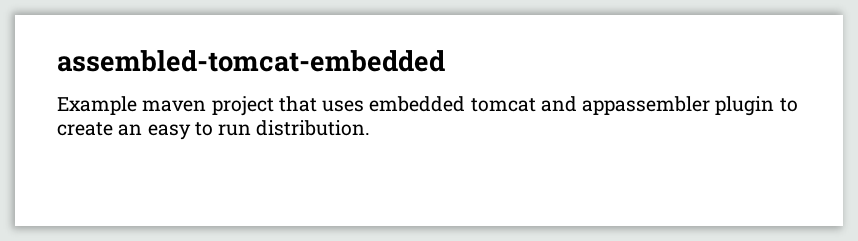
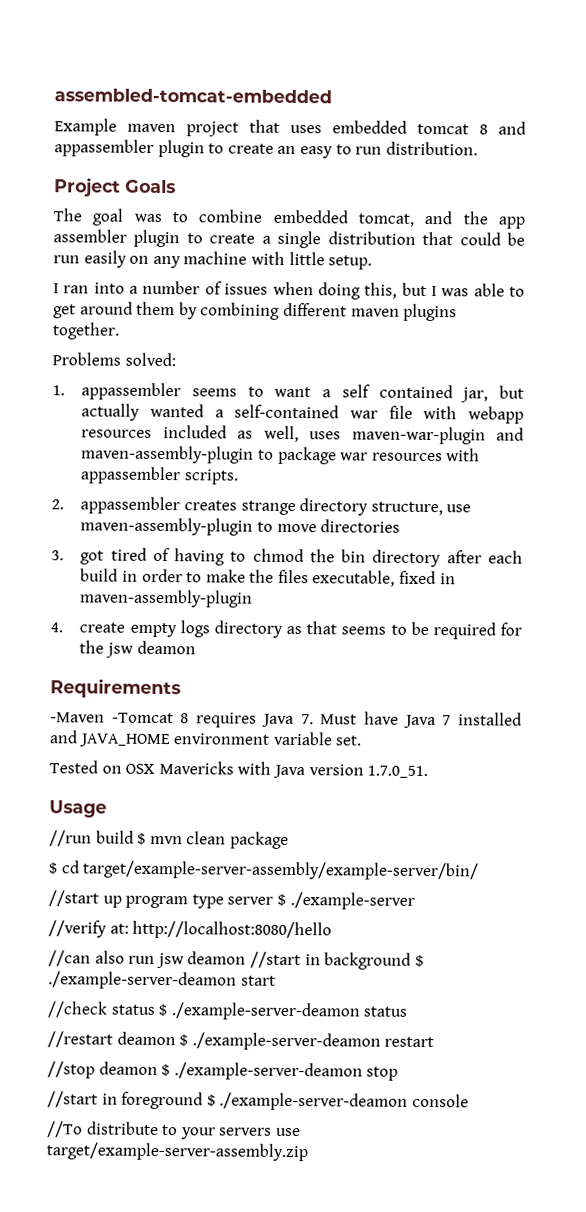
- Example maven project that uses embedded tomcat and appassembler plugin to create an easy to run distribution.
+ Example maven project that uses embedded tomcat 8 and appassembler plugin to create an easy to run distribution.
+ Project Goals
+ The goal was to combine embedded tomcat, and the app assembler plugin to create a single distribution that could be run easily on any machine with little setup.
+ I ran into a number of issues when doing this, but I was able to get around them by combining different maven plugins together.
+ Problems solved:
+ 1. appassembler seems to want a self contained jar, but actually wanted a self-contained war file with webapp resources included as well, uses maven-war-plugin and maven-assembly-plugin to package war resources with appassembler scripts.
+ 2. appassembler creates strange directory structure, use maven-assembly-plugin to move directories
+ 3. got tired of having to chmod the bin directory after each build in order to make the files executable, fixed in maven-assembly-plugin
+ 4. create empty logs directory as that seems to be required for the jsw deamon
+ Requirements
+ -Maven -Tomcat 8 requires Java 7. Must have Java 7 installed and JAVA_HOME environment variable set.
+ Tested on OSX Mavericks with Java version 1.7.0_51.
+ Usage
+ //run build $ mvn clean package
+ $ cd target/example-server-assembly/example-server/bin/
+ //start up program type server $ ./example-server
+ //verify at: http://localhost:8080/hello
+ //can also run jsw deamon //start in background $ ./example-server-deamon start
+ //check status $ ./example-server-deamon status
+ //restart deamon $ ./example-server-deamon restart
+ //stop deamon $ ./example-server-deamon stop
+ //start in foreground $ ./example-server-deamon console
+ //To distribute to your servers use target/example-server-assembly.zip

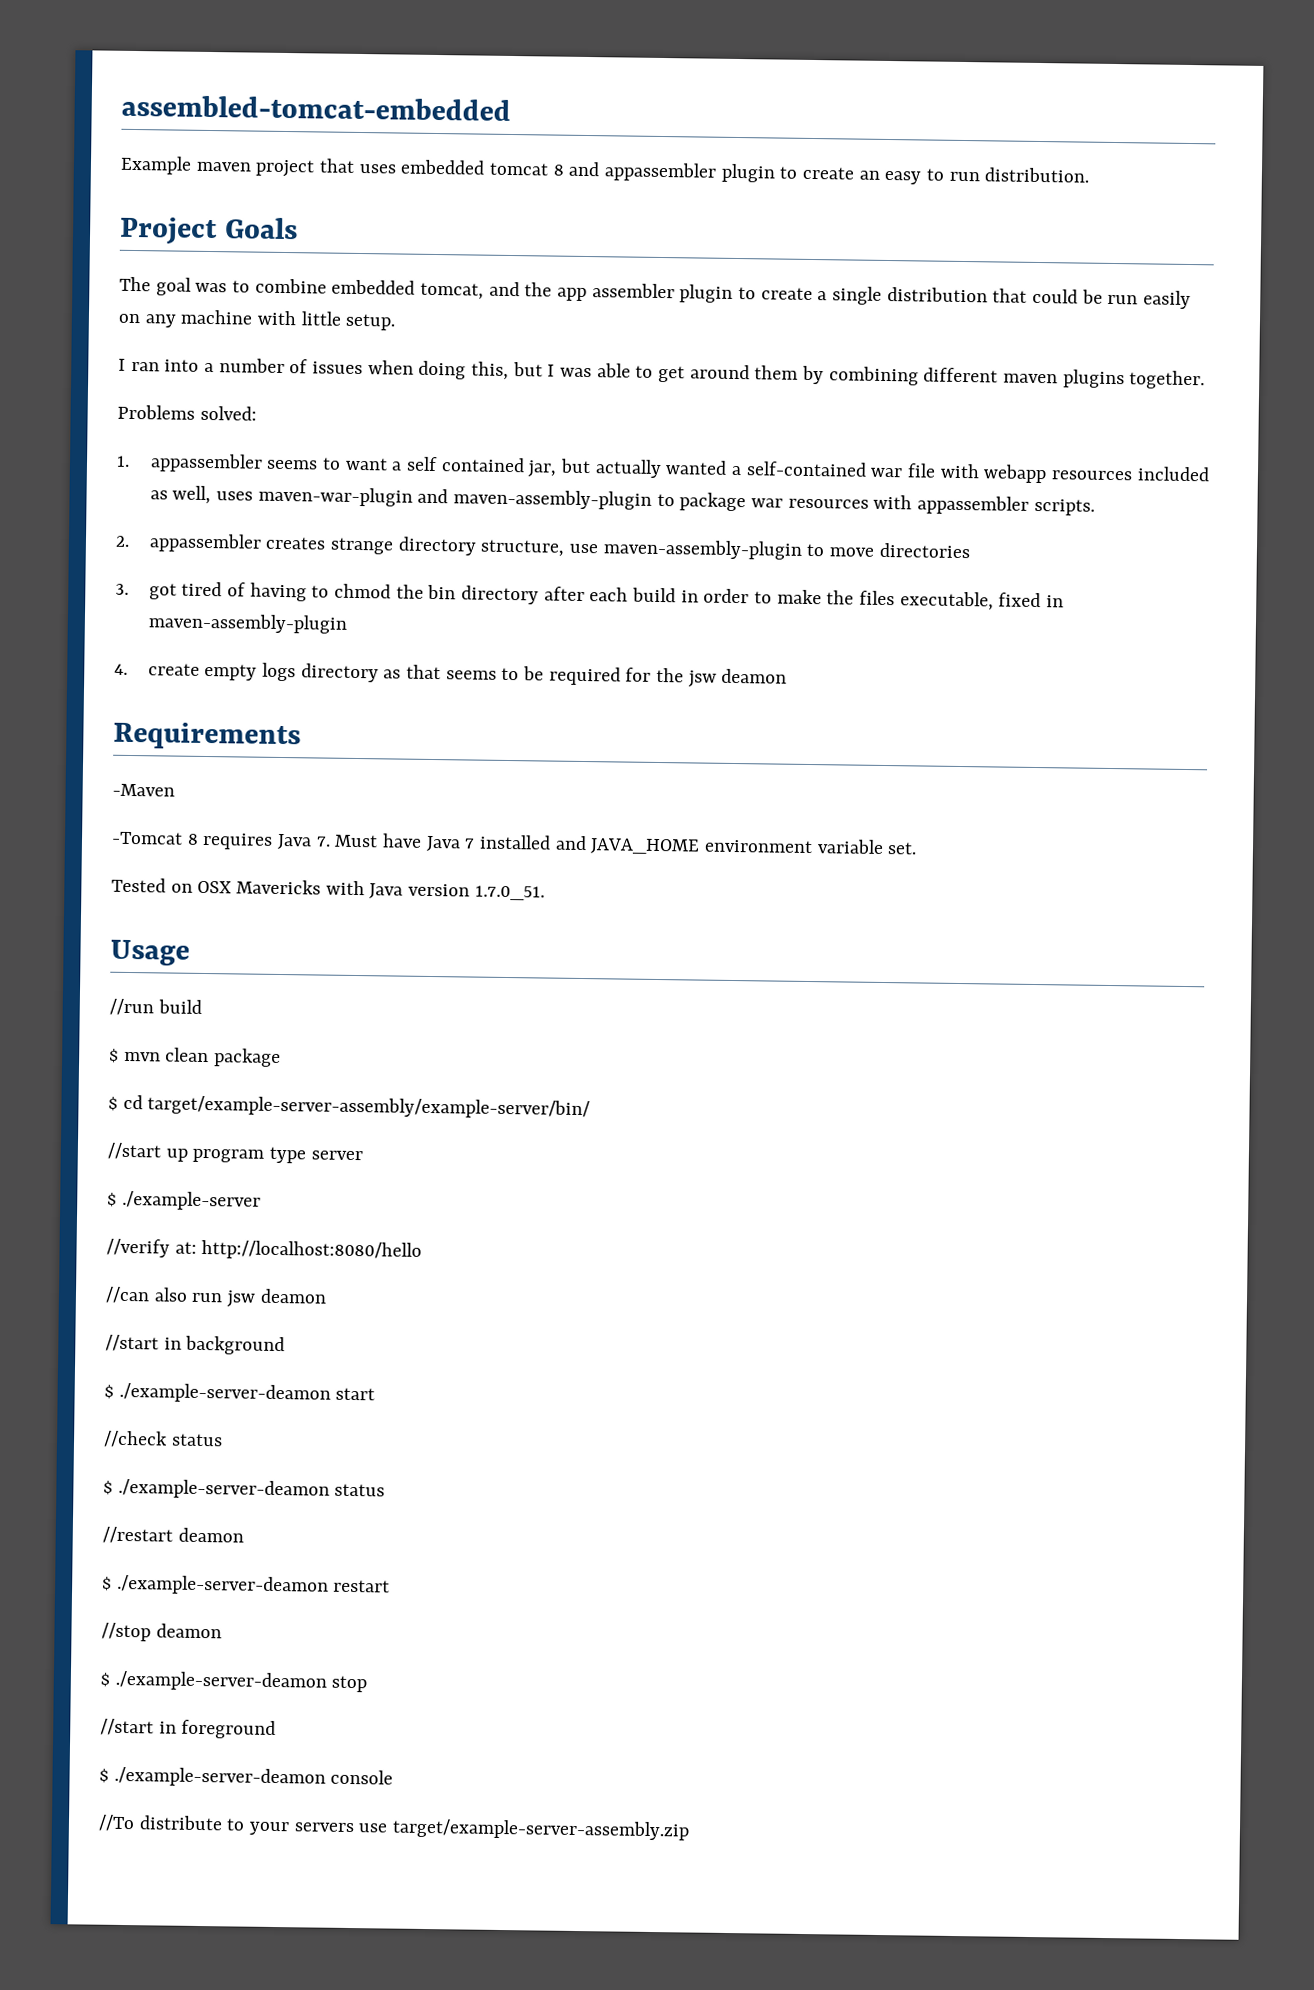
- -Maven -Tomcat 8 requires Java 7. Must have Java 7 installed and JAVA_HOME environment variable set.
+ -Maven
+ -Tomcat 8 requires Java 7. Must have Java 7 installed and JAVA_HOME environment variable set.
- //run build $ mvn clean package
+ //run build
+ $ mvn clean package
- //start up program type server $ ./example-server
+ //start up program type server
+ $ ./example-server
- //can also run jsw deamon //start in background $ ./example-server-deamon start
+ //can also run jsw deamon
+ //start in background
+ $ ./example-server-deamon start
- //check status $ ./example-server-deamon status
+ //check status
+ $ ./example-server-deamon status
- //restart deamon $ ./example-server-deamon restart
+ //restart deamon
+ $ ./example-server-deamon restart
- //stop deamon $ ./example-server-deamon stop
+ //stop deamon
+ $ ./example-server-deamon stop
- //start in foreground $ ./example-server-deamon console
+ //start in foreground
+ $ ./example-server-deamon console

